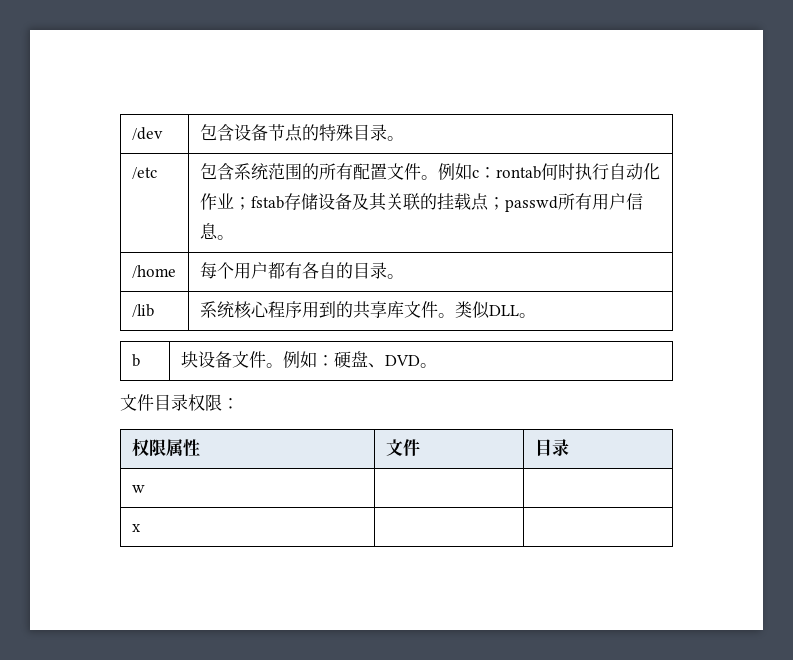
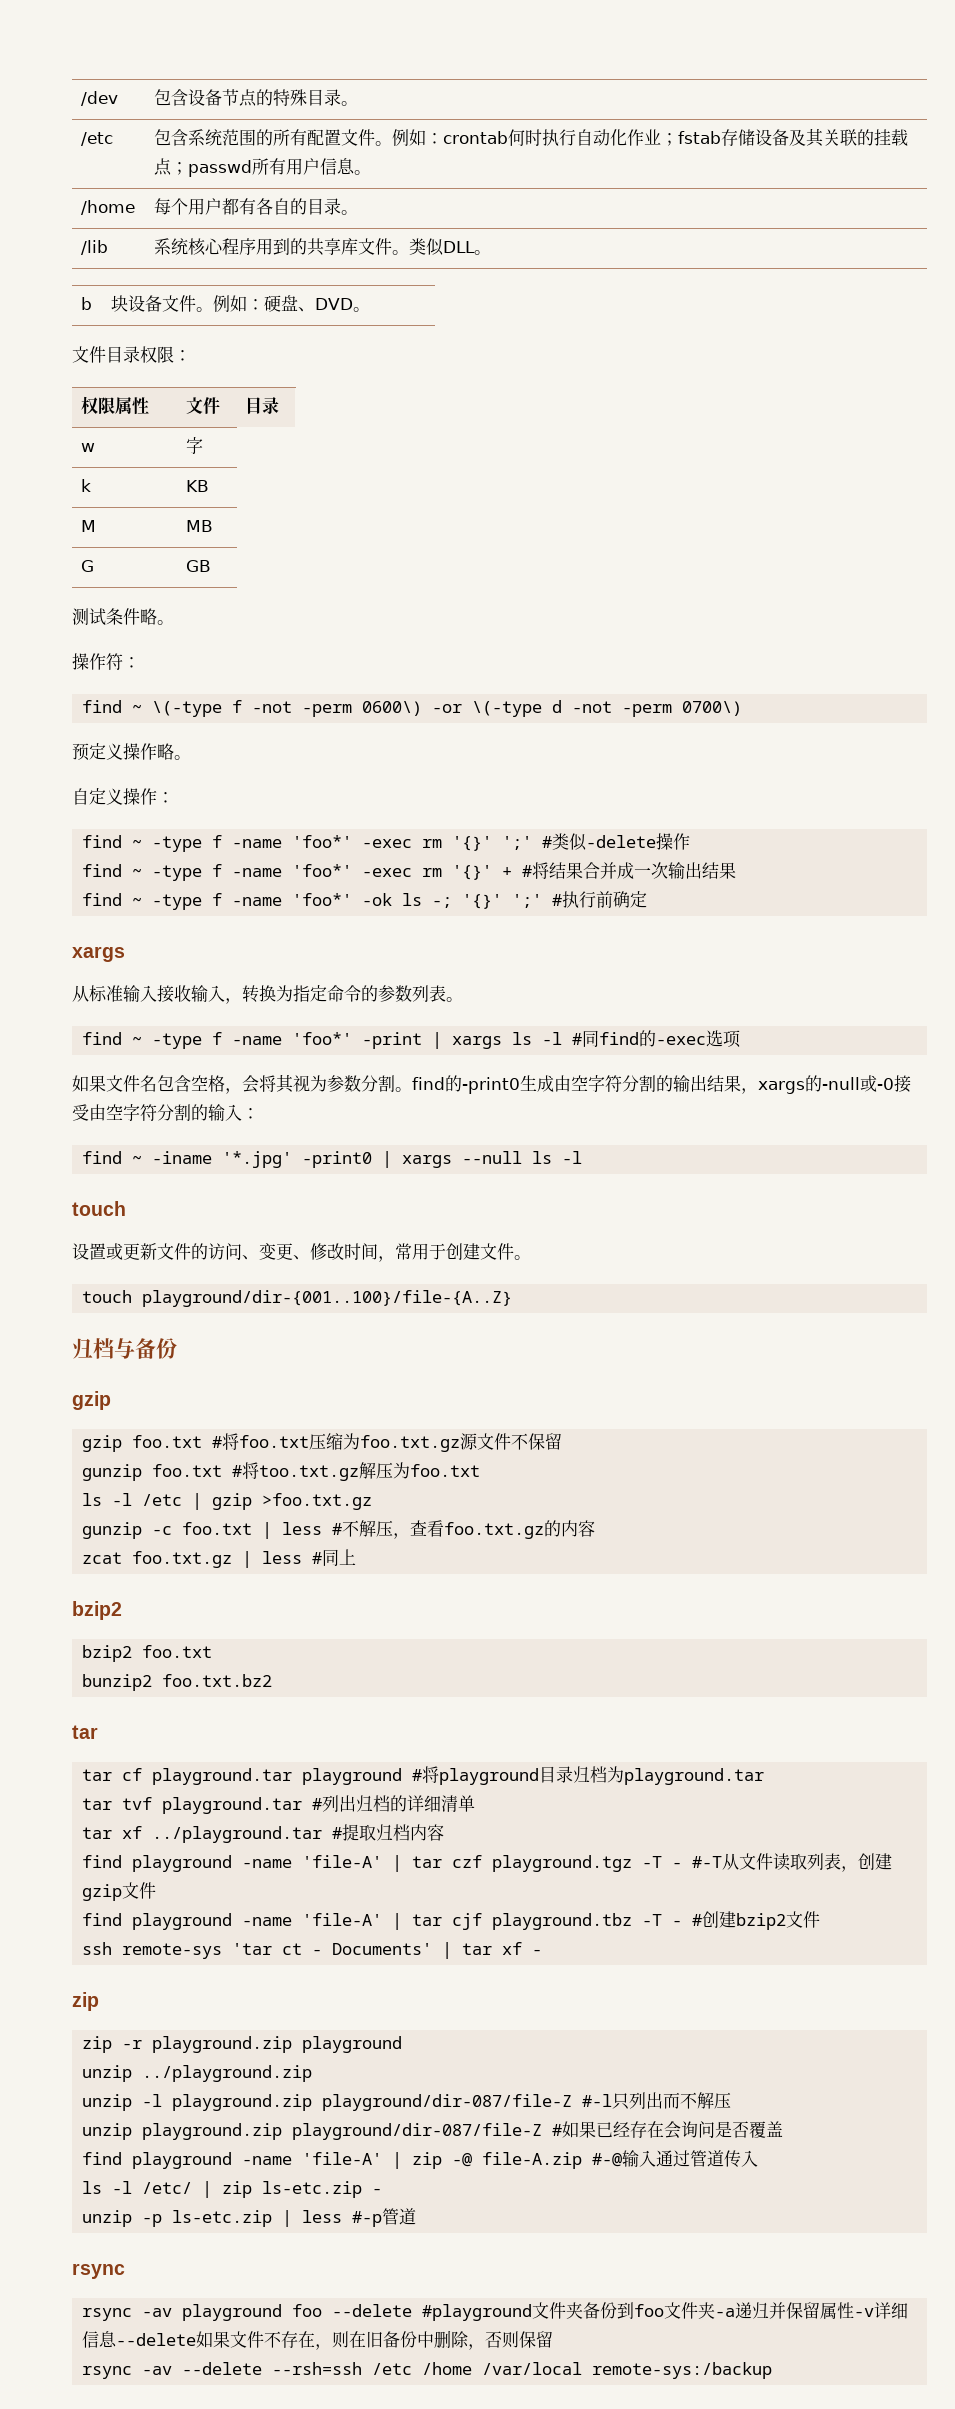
- /etc | 包含系统范围的所有配置文件。例如c：rontab何时执行自动化作业；fstab存储设备及其关联的挂载点；passwd所有用户信息。
+ /etc | 包含系统范围的所有配置文件。例如：crontab何时执行自动化作业；fstab存储设备及其关联的挂载点；passwd所有用户信息。
- w | |
- x | |
+ w | 字
+ k | KB
+ M | MB
+ G | GB
+ 测试条件略。
+ 操作符：
+ find ~ \(-type f -not -perm 0600\) -or \(-type d -not -perm 0700\)
+ 预定义操作略。
+ 自定义操作：
+ find ~ -type f -name 'foo*' -exec rm '{}' ';' #类似-delete操作
+ find ~ -type f -name 'foo*' -exec rm '{}' + #将结果合并成一次输出结果
+ find ~ -type f -name 'foo*' -ok ls -; '{}' ';' #执行前确定
+ xargs
+ 从标准输入接收输入，转换为指定命令的参数列表。
+ find ~ -type f -name 'foo*' -print | xargs ls -l #同find的-exec选项
+ 如果文件名包含空格，会将其视为参数分割。find的-print0生成由空字符分割的输出结果，xargs的-null或-0接受由空字符分割的输入：
+ find ~ -iname '*.jpg' -print0 | xargs --null ls -l
+ touch
+ 设置或更新文件的访问、变更、修改时间，常用于创建文件。
+ touch playground/dir-{001..100}/file-{A..Z}
+ 归档与备份
+ gzip
+ gzip foo.txt #将foo.txt压缩为foo.txt.gz源文件不保留
+ gunzip foo.txt #将too.txt.gz解压为foo.txt
+ ls -l /etc | gzip >foo.txt.gz
+ gunzip -c foo.txt | less #不解压，查看foo.txt.gz的内容
+ zcat foo.txt.gz | less #同上
+ bzip2
+ bzip2 foo.txt
+ bunzip2 foo.txt.bz2
+ tar
+ tar cf playground.tar playground #将playground目录归档为playground.tar
+ tar tvf playground.tar #列出归档的详细清单
+ tar xf ../playground.tar #提取归档内容
+ find playground -name 'file-A' | tar czf playground.tgz -T - #-T从文件读取列表，创建gzip文件
+ find playground -name 'file-A' | tar cjf playground.tbz -T - #创建bzip2文件
+ ssh remote-sys 'tar ct - Documents' | tar xf -
+ zip
+ zip -r playground.zip playground
+ unzip ../playground.zip
+ unzip -l playground.zip playground/dir-087/file-Z #-l只列出而不解压
+ unzip playground.zip playground/dir-087/file-Z #如果已经存在会询问是否覆盖
+ find playground -name 'file-A' | zip -@ file-A.zip #-@输入通过管道传入
+ ls -l /etc/ | zip ls-etc.zip -
+ unzip -p ls-etc.zip | less #-p管道
+ rsync
+ rsync -av playground foo --delete #playground文件夹备份到foo文件夹-a递归并保留属性-v详细信息--delete如果文件不存在，则在旧备份中删除，否则保留
+ rsync -av --delete --rsh=ssh /etc /home /var/local remote-sys:/backup

